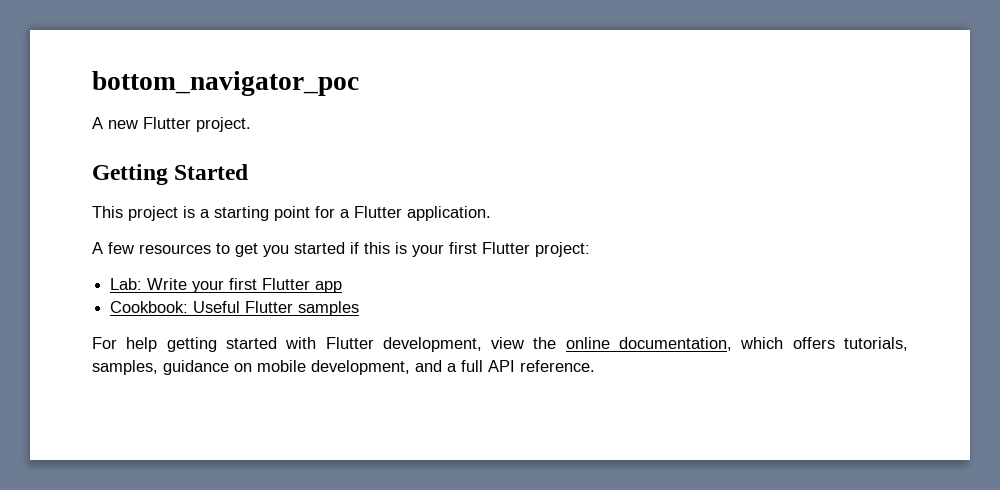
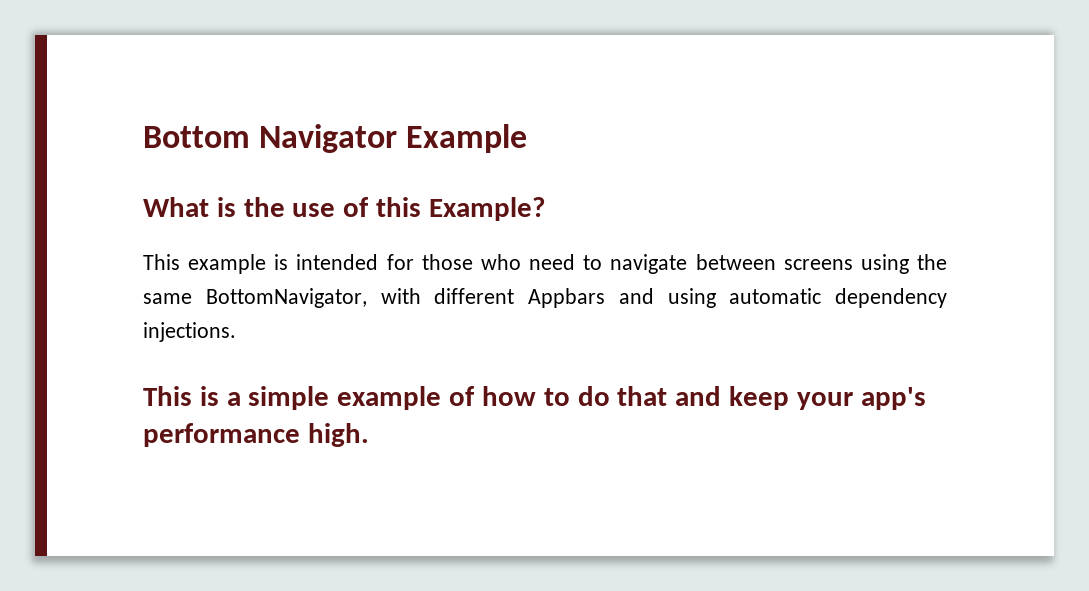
- bottom_navigator_poc
- A new Flutter project.
- Getting Started
- This project is a starting point for a Flutter application.
- A few resources to get you started if this is your first Flutter project:
- Lab: Write your first Flutter app
- Cookbook: Useful Flutter samples
- For help getting started with Flutter development, view the online documentation, which offers tutorials, samples, guidance on mobile development, and a full API reference.
+ Bottom Navigator Example
+ What is the use of this Example?
+ This example is intended for those who need to navigate between screens using the same BottomNavigator, with different Appbars and using automatic dependency injections.
+ This is a simple example of how to do that and keep your app's performance high.

